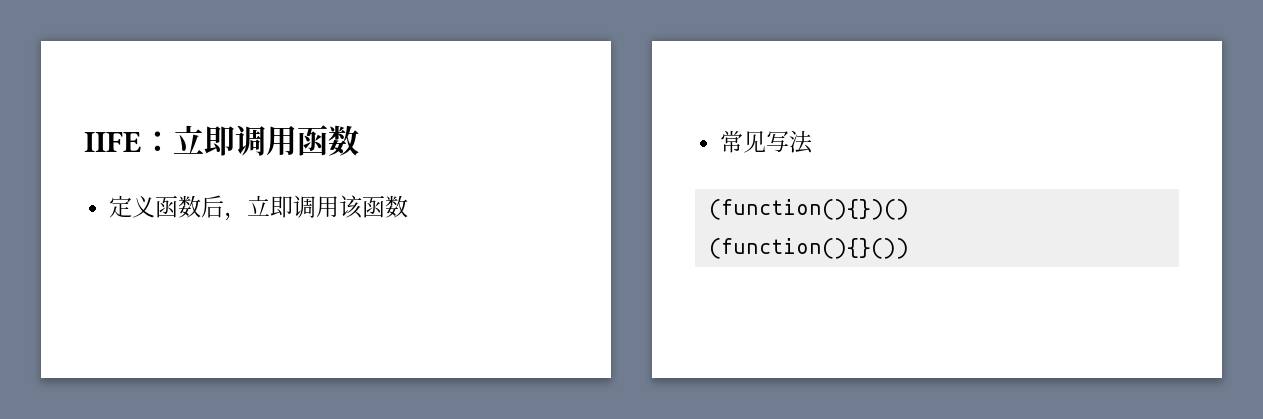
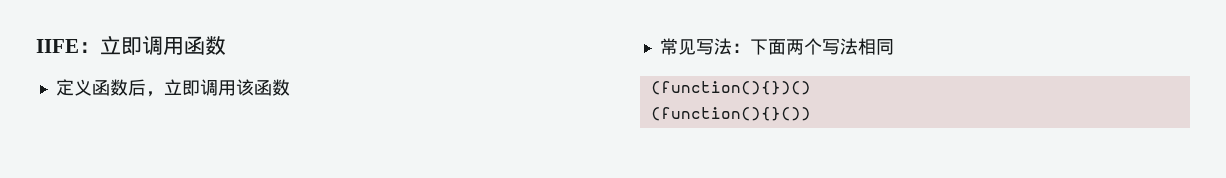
- 常见写法
+ 常见写法：下面两个写法相同

